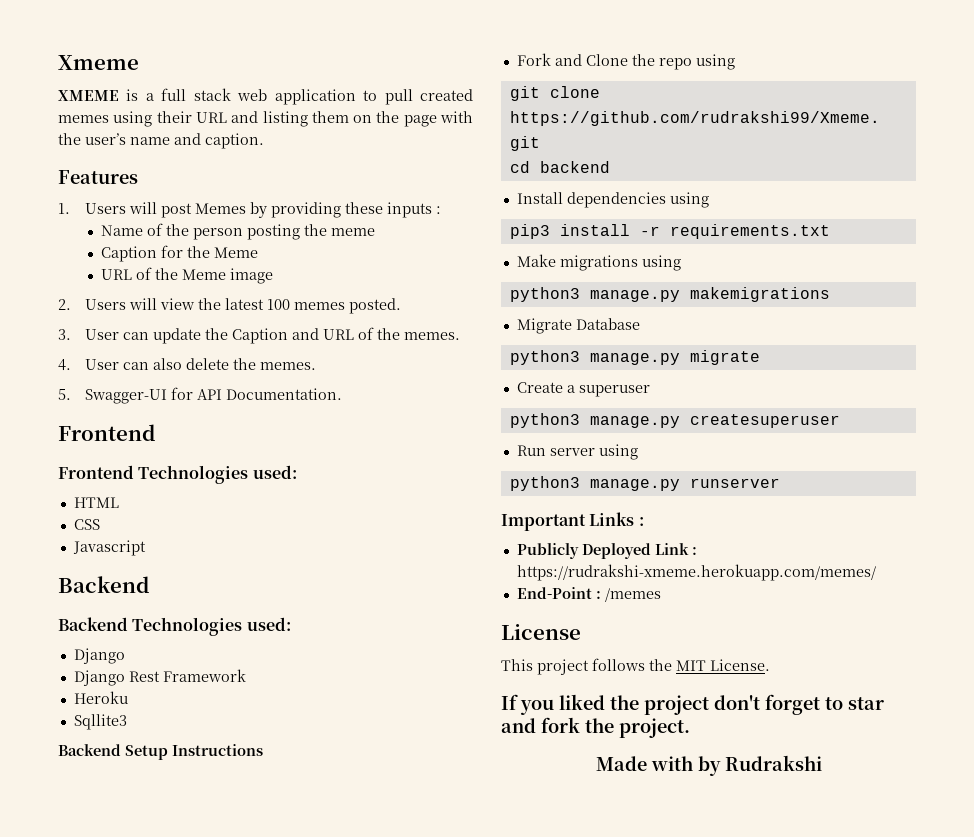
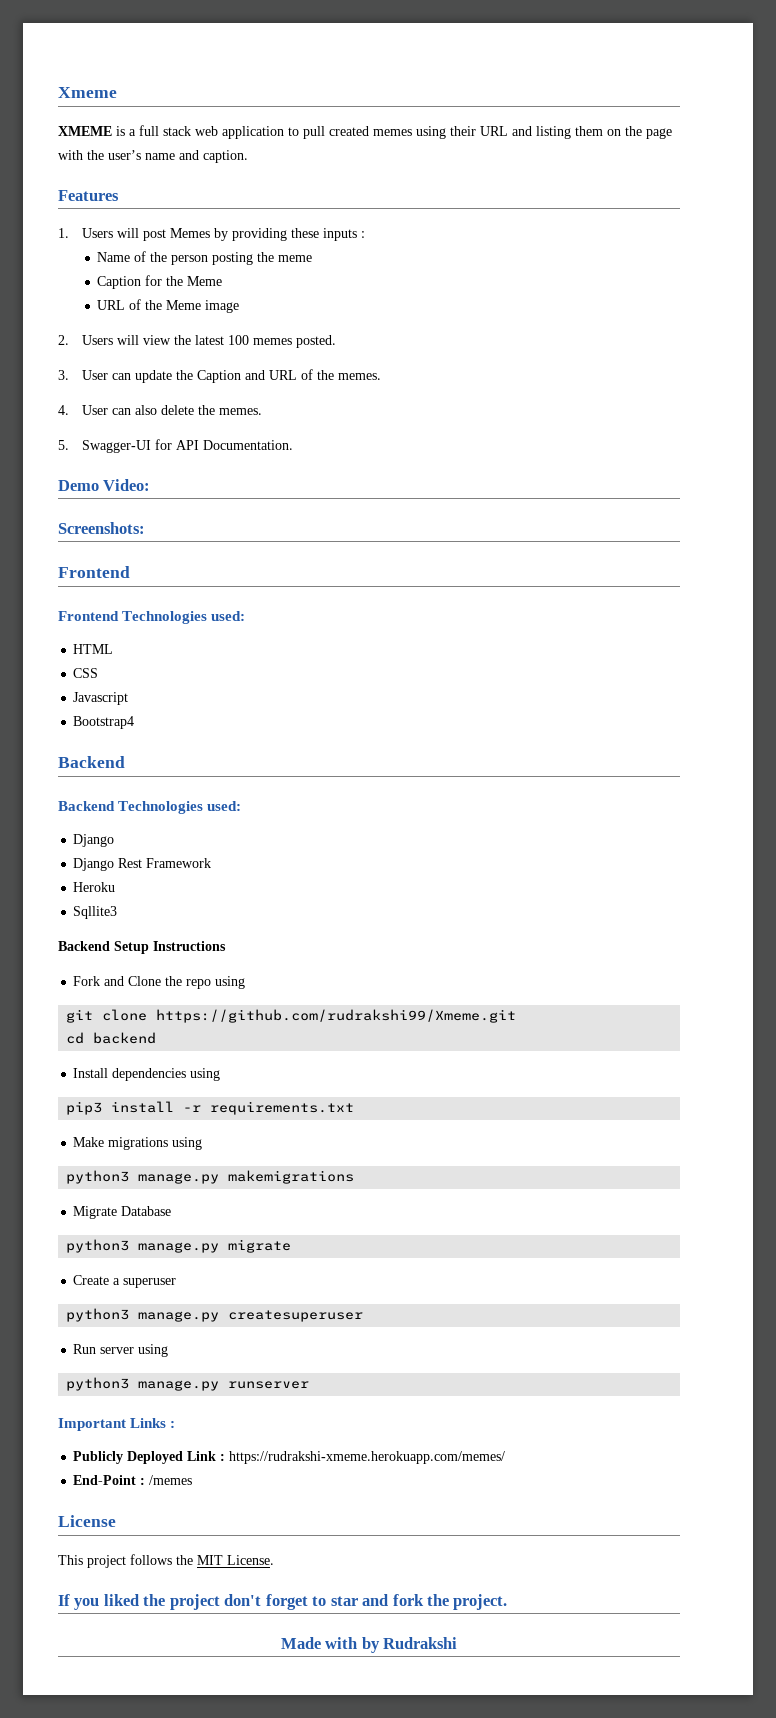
+ Demo Video:
+ Screenshots:
+ Bootstrap4

